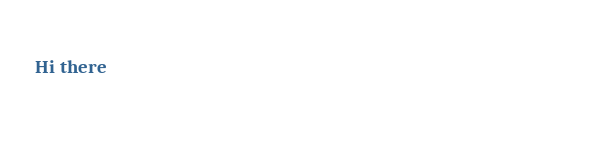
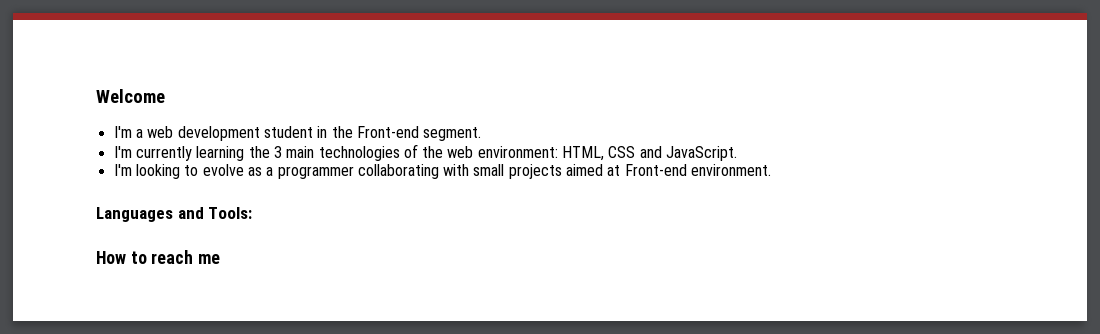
- Hi there
+ Welcome
+ I'm a web development student in the Front-end segment.
+ I'm currently learning the 3 main technologies of the web environment: HTML, CSS and JavaScript.
+ I'm looking to evolve as a programmer collaborating with small projects aimed at Front-end environment.
+ Languages and Tools:
+ How to reach me

